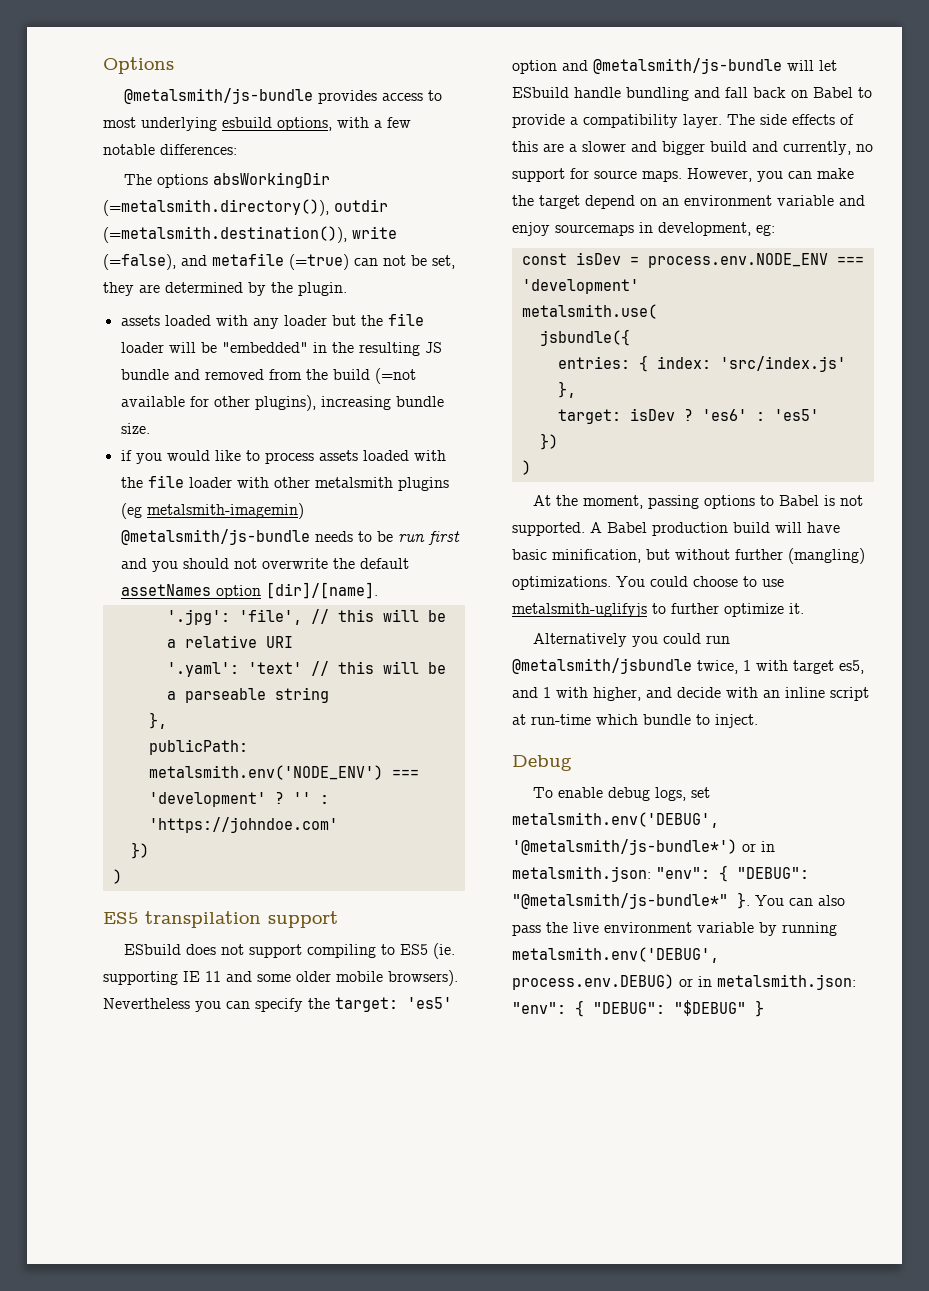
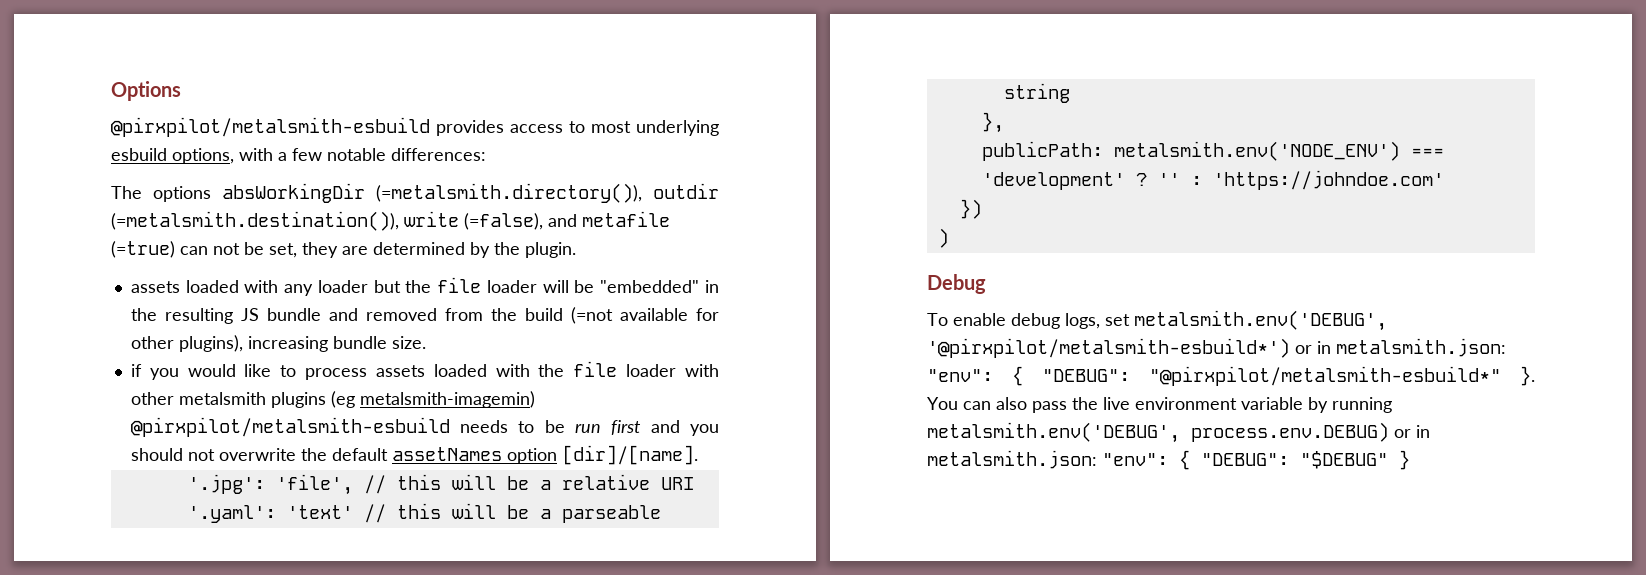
- @metalsmith/js-bundle provides access to most underlying esbuild options, with a few notable differences:
+ @pirxpilot/metalsmith-esbuild provides access to most underlying esbuild options, with a few notable differences:
- if you would like to process assets loaded with the file loader with other metalsmith plugins (eg metalsmith-imagemin) @metalsmith/js-bundle needs to be run first and you should not overwrite the default assetNames option [dir]/[name].
+ if you would like to process assets loaded with the file loader with other metalsmith plugins (eg metalsmith-imagemin) @pirxpilot/metalsmith-esbuild needs to be run first and you should not overwrite the default assetNames option [dir]/[name].
- ES5 transpilation support
- ESbuild does not support compiling to ES5 (ie. supporting IE 11 and some older mobile browsers). Nevertheless you can specify the target: 'es5' option and @metalsmith/js-bundle will let ESbuild handle bundling and fall back on Babel to provide a compatibility layer. The side effects of this are a slower and bigger build and currently, no support for source maps. However, you can make the target depend on an environment variable and enjoy sourcemaps in development, eg:
- const isDev = process.env.NODE_ENV === 'development'
- metalsmith.use(
- jsbundle({
- entries: { index: 'src/index.js' },
- target: isDev ? 'es6' : 'es5'
- })
- )
- At the moment, passing options to Babel is not supported. A Babel production build will have basic minification, but without further (mangling) optimizations. You could choose to use metalsmith-uglifyjs to further optimize it.
- Alternatively you could run @metalsmith/jsbundle twice, 1 with target es5, and 1 with higher, and decide with an inline script at run-time which bundle to inject.
- To enable debug logs, set metalsmith.env('DEBUG', '@metalsmith/js-bundle*') or in metalsmith.json: "env": { "DEBUG": "@metalsmith/js-bundle*" }.
+ To enable debug logs, set metalsmith.env('DEBUG', '@pirxpilot/metalsmith-esbuild*') or in metalsmith.json: "env": { "DEBUG": "@pirxpilot/metalsmith-esbuild*" }.

